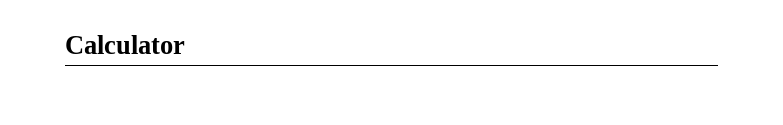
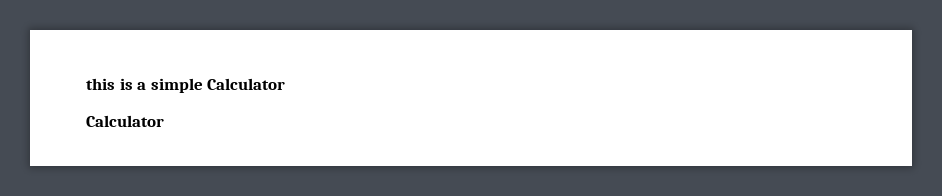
+ this is a simple Calculator

